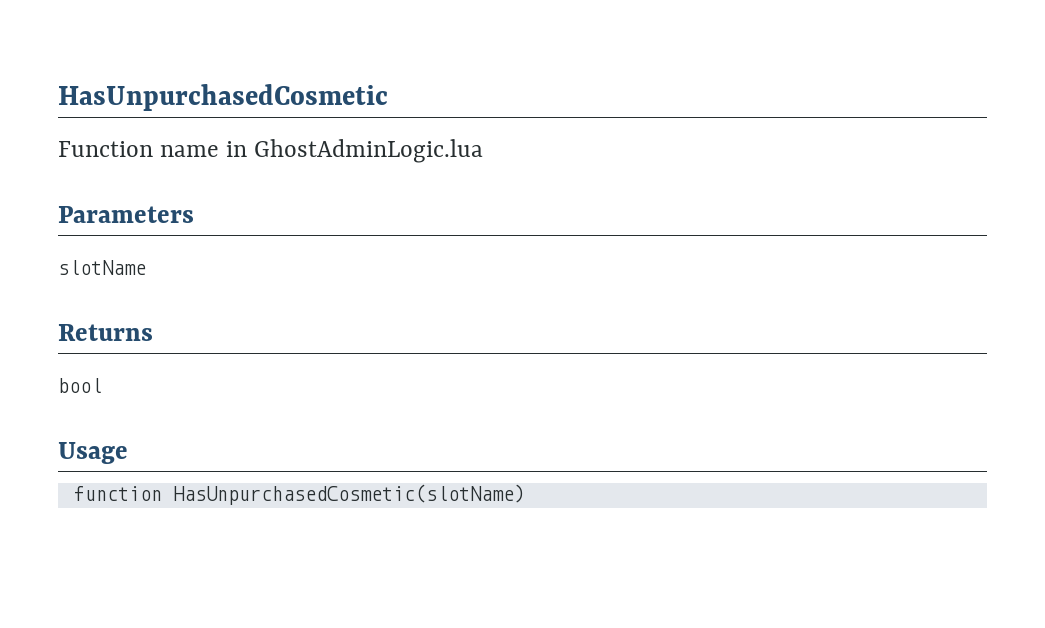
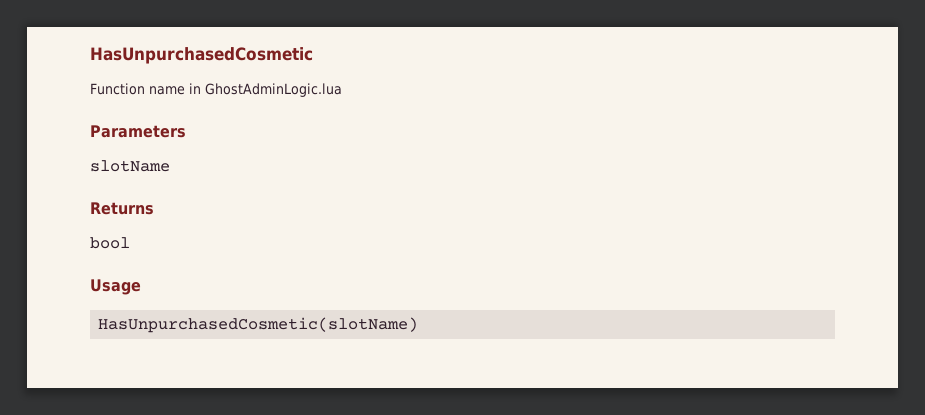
- function HasUnpurchasedCosmetic(slotName)
+ HasUnpurchasedCosmetic(slotName)

